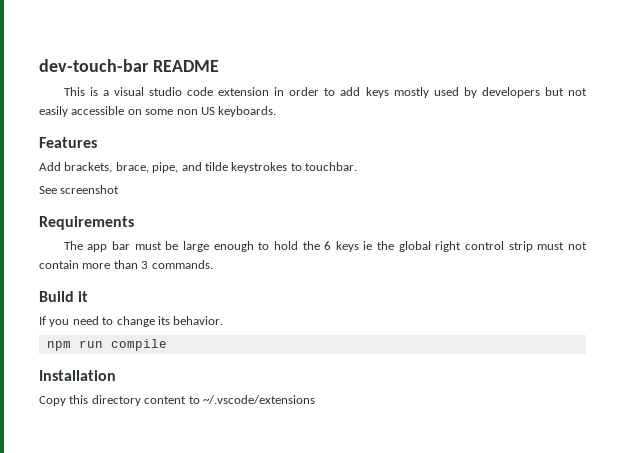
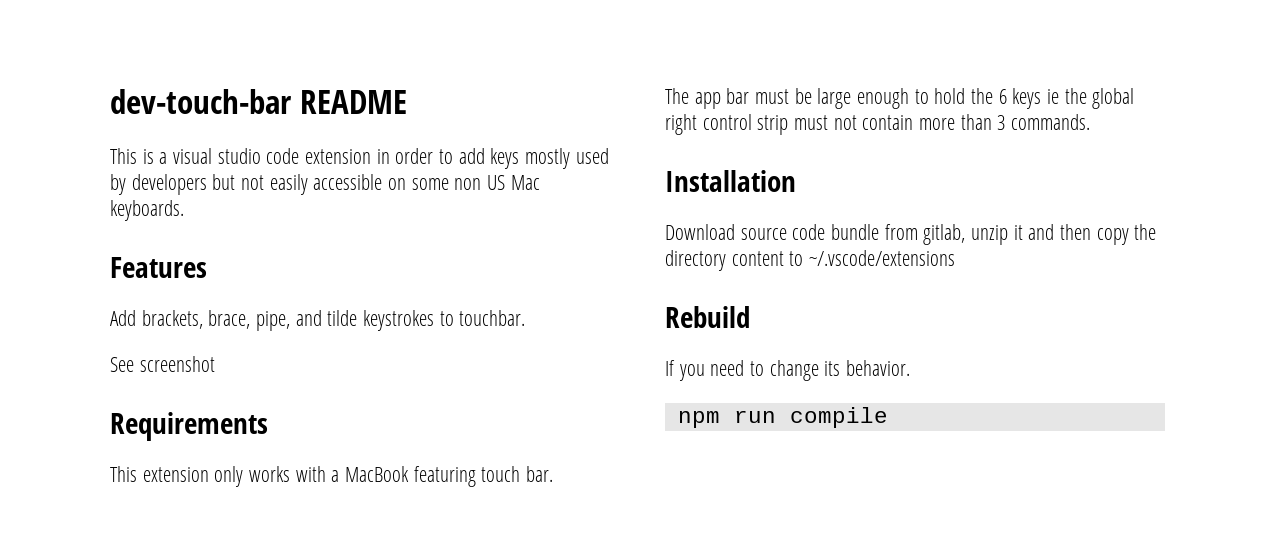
- This is a visual studio code extension in order to add keys mostly used by developers but not easily accessible on some non US keyboards.
+ This is a visual studio code extension in order to add keys mostly used by developers but not easily accessible on some non US Mac keyboards.
+ This extension only works with a MacBook featuring touch bar.
- Build it
+ Installation
+ Download source code bundle from gitlab, unzip it and then copy the directory content to ~/.vscode/extensions
+ Rebuild
- Installation
- Copy this directory content to ~/.vscode/extensions

